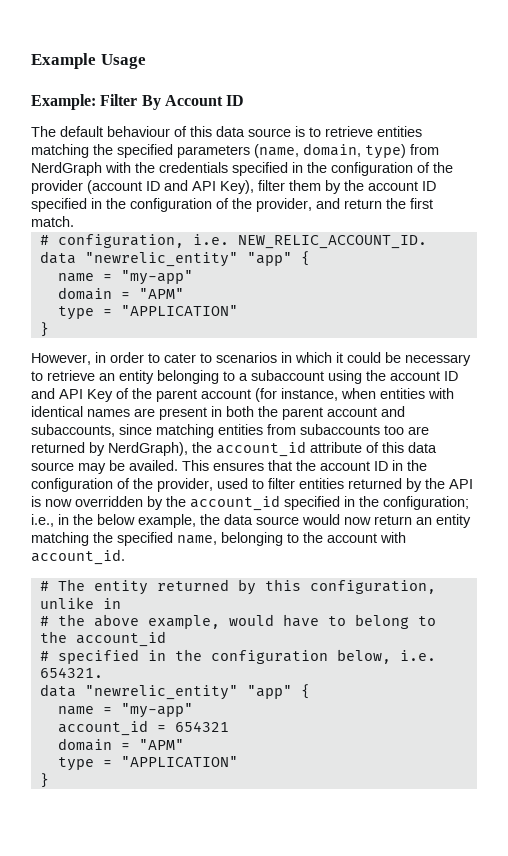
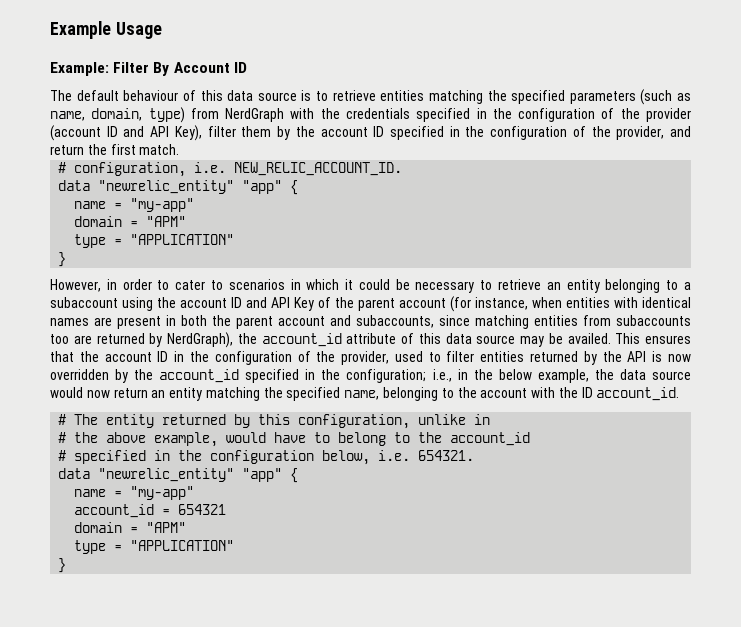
- The default behaviour of this data source is to retrieve entities matching the specified parameters (name, domain, type) from NerdGraph with the credentials specified in the configuration of the provider (account ID and API Key), filter them by the account ID specified in the configuration of the provider, and return the first match.
+ The default behaviour of this data source is to retrieve entities matching the specified parameters (such as name, domain, type) from NerdGraph with the credentials specified in the configuration of the provider (account ID and API Key), filter them by the account ID specified in the configuration of the provider, and return the first match.
- This ensures that the account ID in the configuration of the provider, used to filter entities returned by the API is now overridden by the account_id specified in the configuration; i.e., in the below example, the data source would now return an entity matching the specified name, belonging to the account with account_id.
+ This ensures that the account ID in the configuration of the provider, used to filter entities returned by the API is now overridden by the account_id specified in the configuration; i.e., in the below example, the data source would now return an entity matching the specified name, belonging to the account with the ID account_id.

